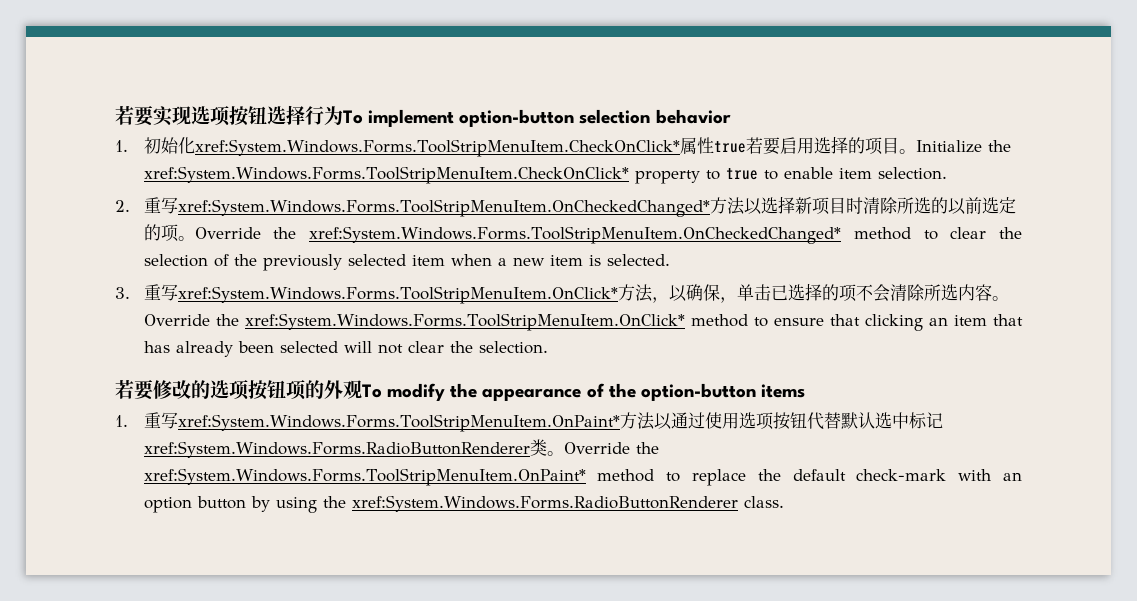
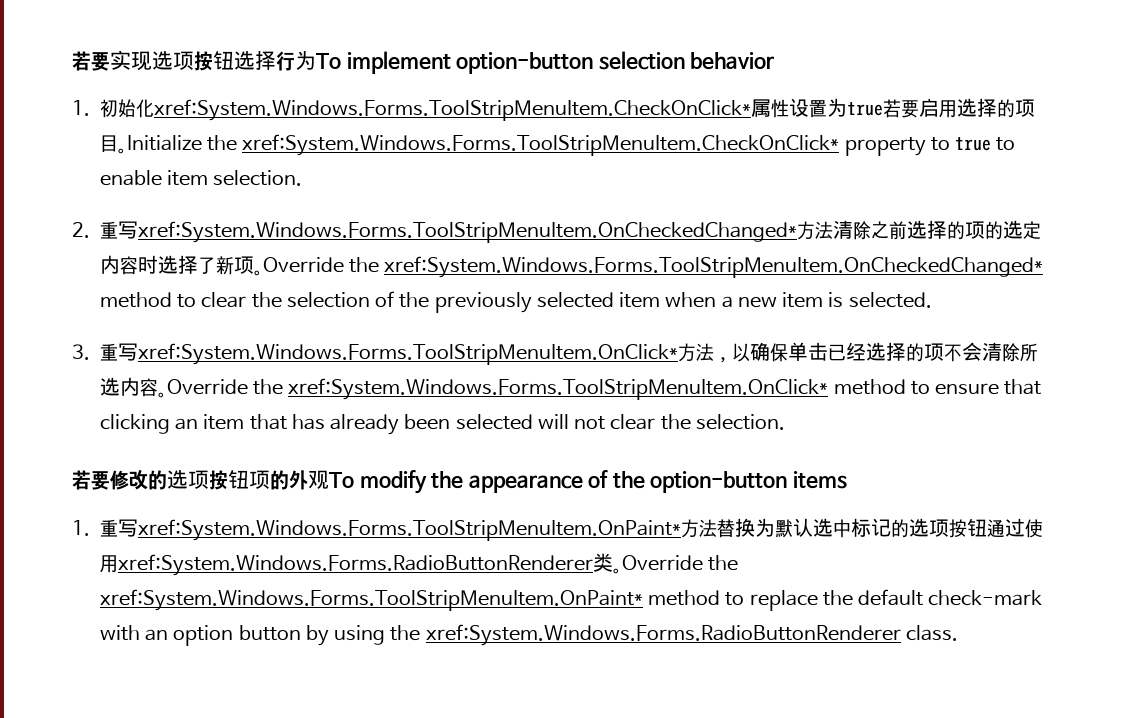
- 1.初始化xref:System.Windows.Forms.ToolStripMenuItem.CheckOnClick*属性true若要启用选择的项目。
+ 1.初始化xref:System.Windows.Forms.ToolStripMenuItem.CheckOnClick*属性设置为true若要启用选择的项目。
- 2.重写xref:System.Windows.Forms.ToolStripMenuItem.OnCheckedChanged*方法以选择新项目时清除所选的以前选定的项。
+ 2.重写xref:System.Windows.Forms.ToolStripMenuItem.OnCheckedChanged*方法清除之前选择的项的选定内容时选择了新项。
- 3.重写xref:System.Windows.Forms.ToolStripMenuItem.OnClick*方法，以确保，单击已选择的项不会清除所选内容。
+ 3.重写xref:System.Windows.Forms.ToolStripMenuItem.OnClick*方法，以确保单击已经选择的项不会清除所选内容。
- 1.重写xref:System.Windows.Forms.ToolStripMenuItem.OnPaint*方法以通过使用选项按钮代替默认选中标记xref:System.Windows.Forms.RadioButtonRenderer类。
+ 1.重写xref:System.Windows.Forms.ToolStripMenuItem.OnPaint*方法替换为默认选中标记的选项按钮通过使用xref:System.Windows.Forms.RadioButtonRenderer类。

